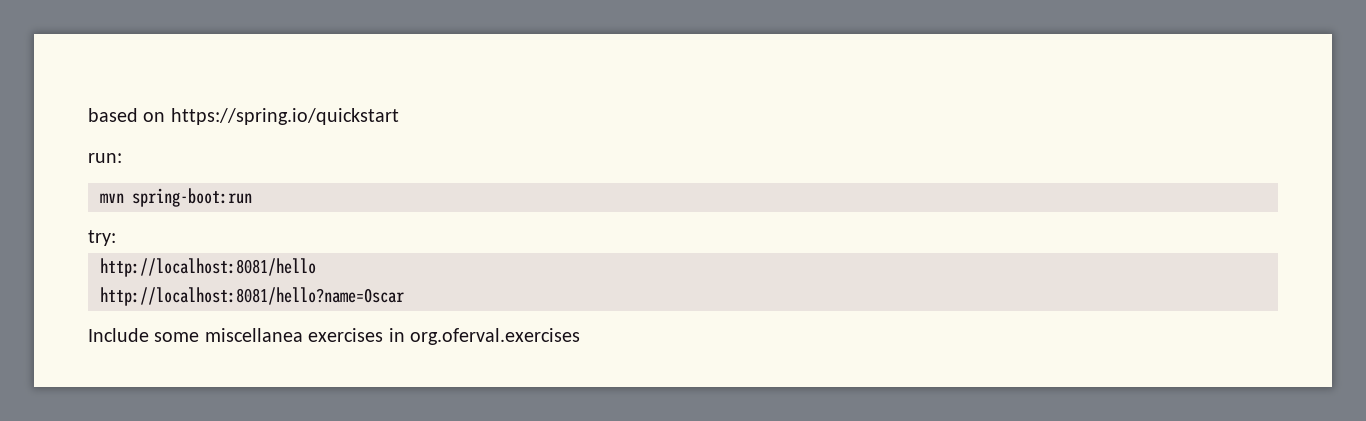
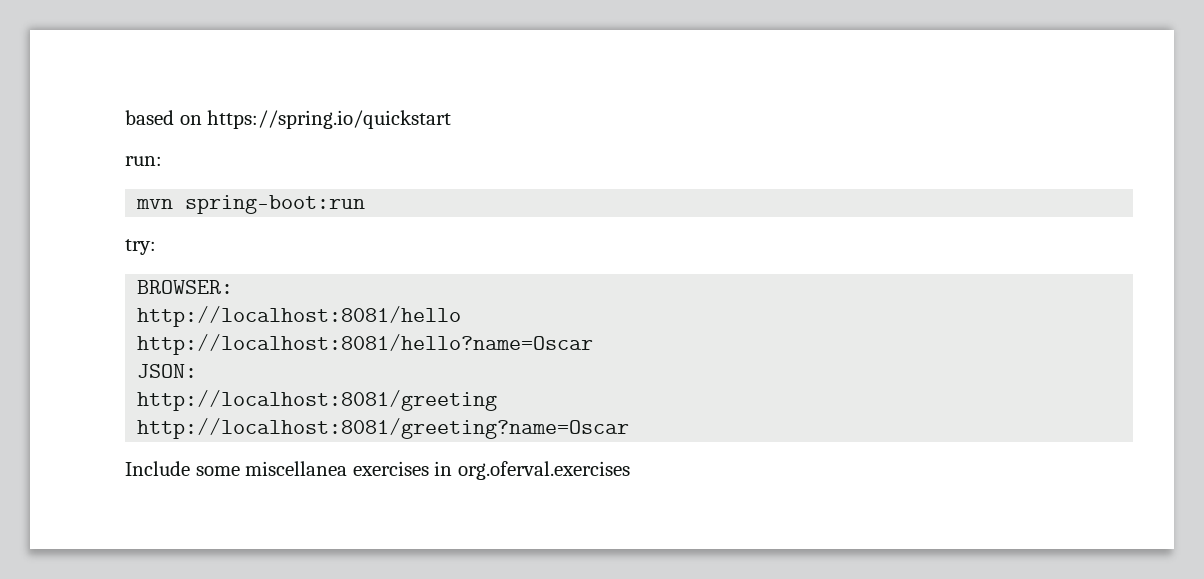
+ BROWSER:
+ JSON:
+ http://localhost:8081/greeting
+ http://localhost:8081/greeting?name=Oscar

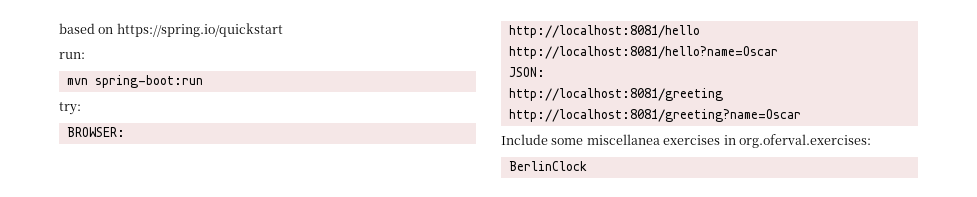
- Include some miscellanea exercises in org.oferval.exercises
+ Include some miscellanea exercises in org.oferval.exercises:
+ BerlinClock

